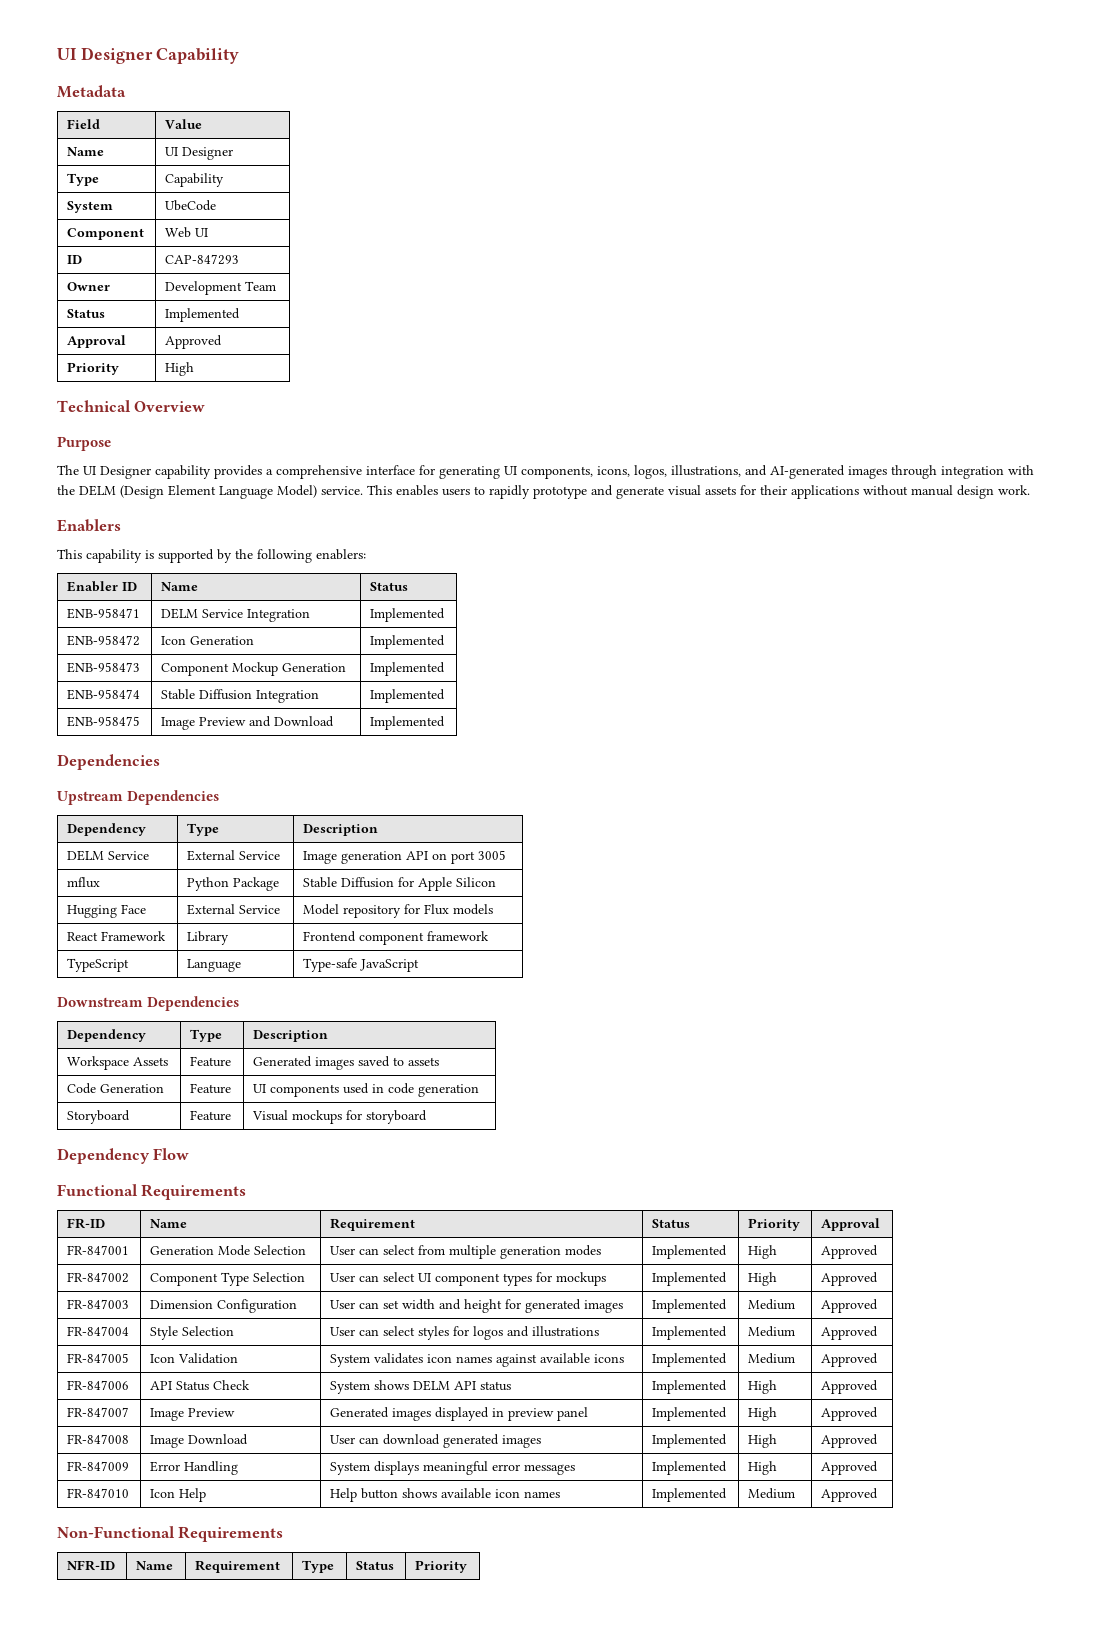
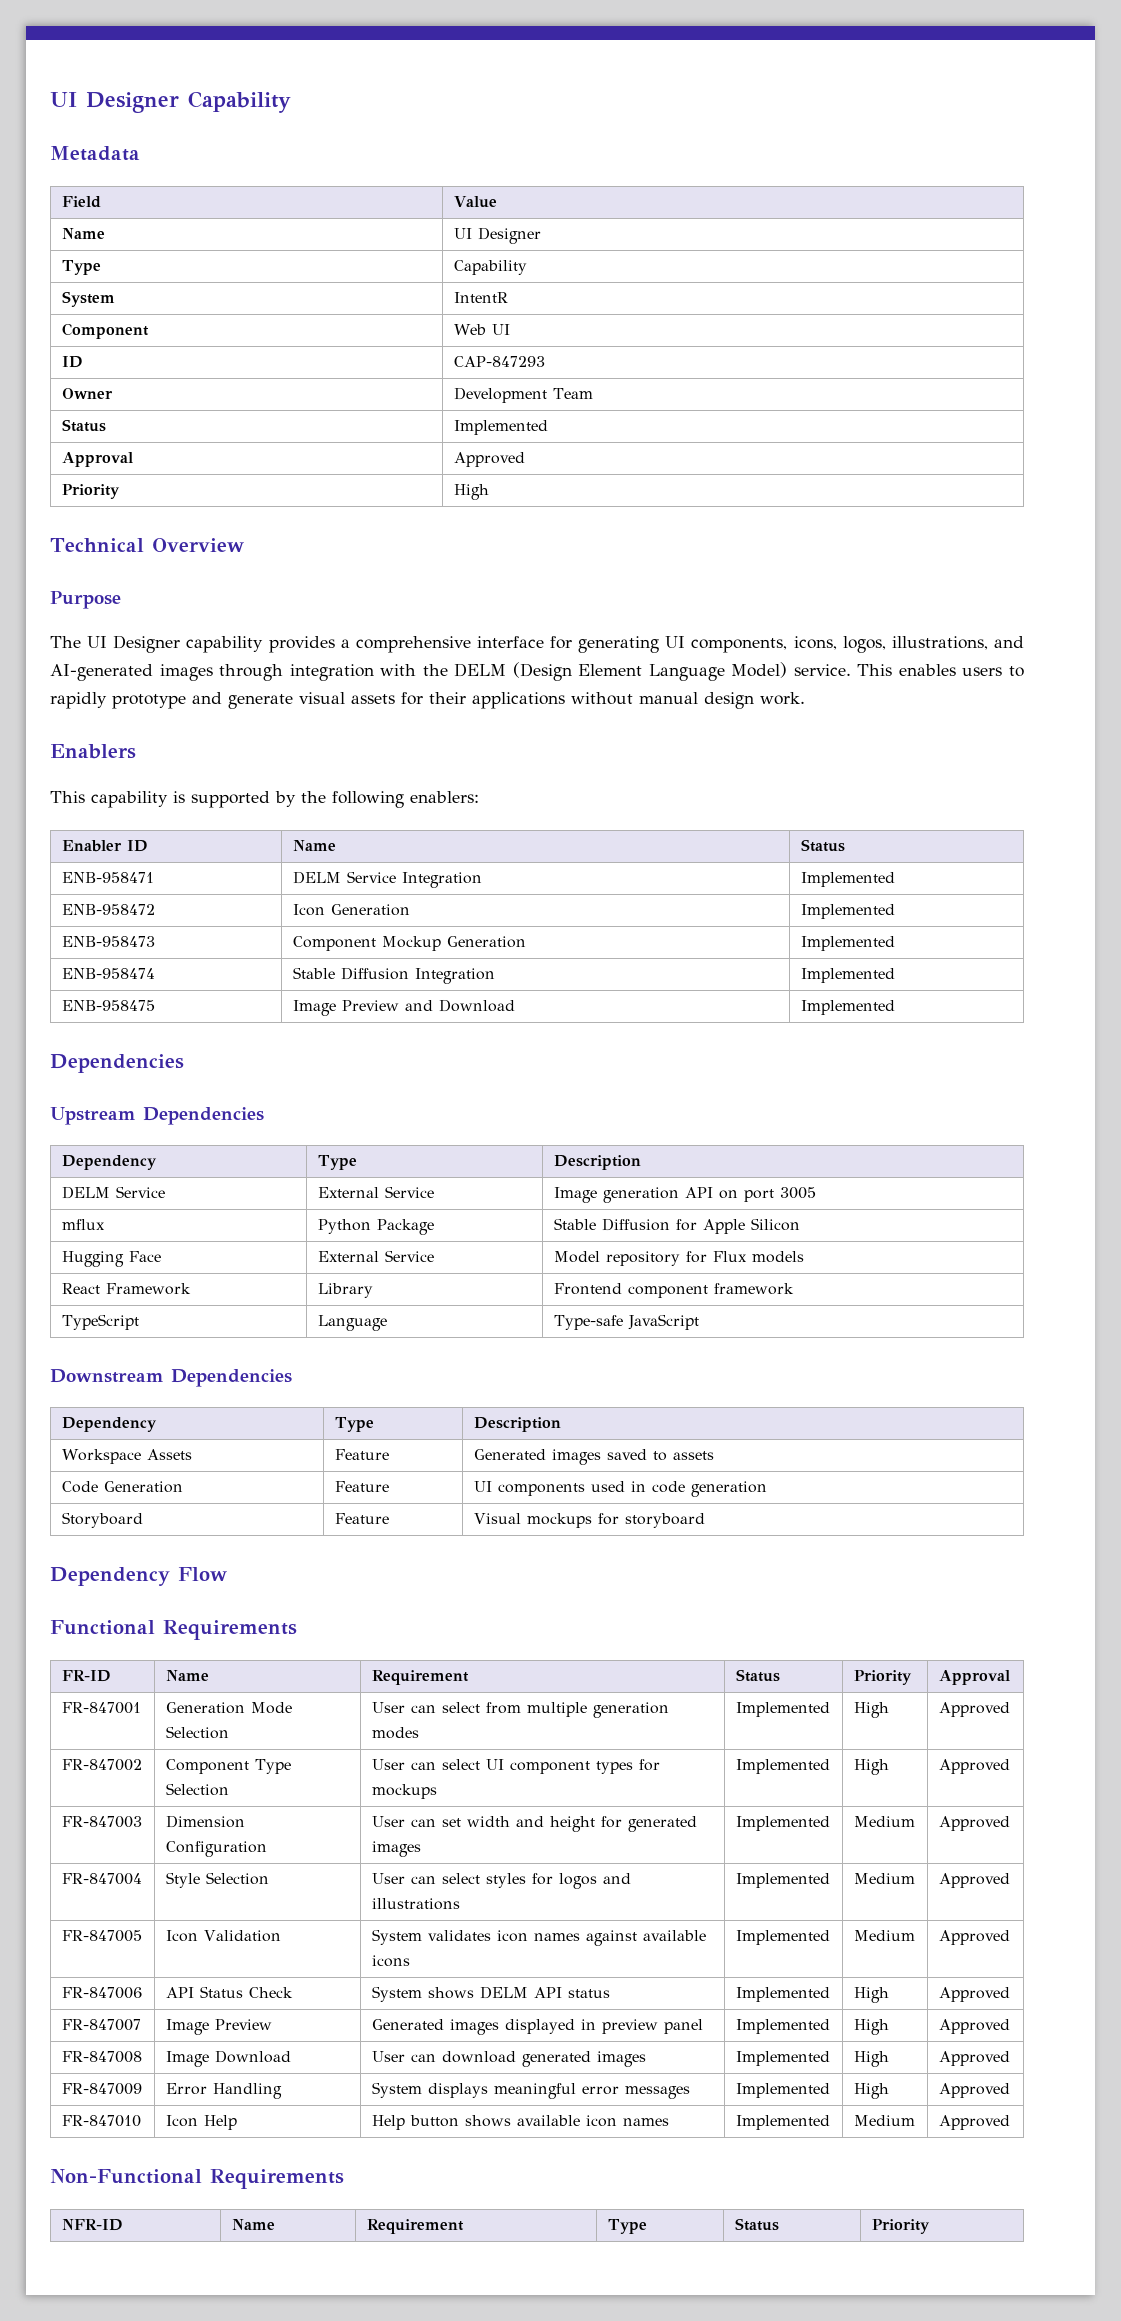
- System | UbeCode
+ System | IntentR

